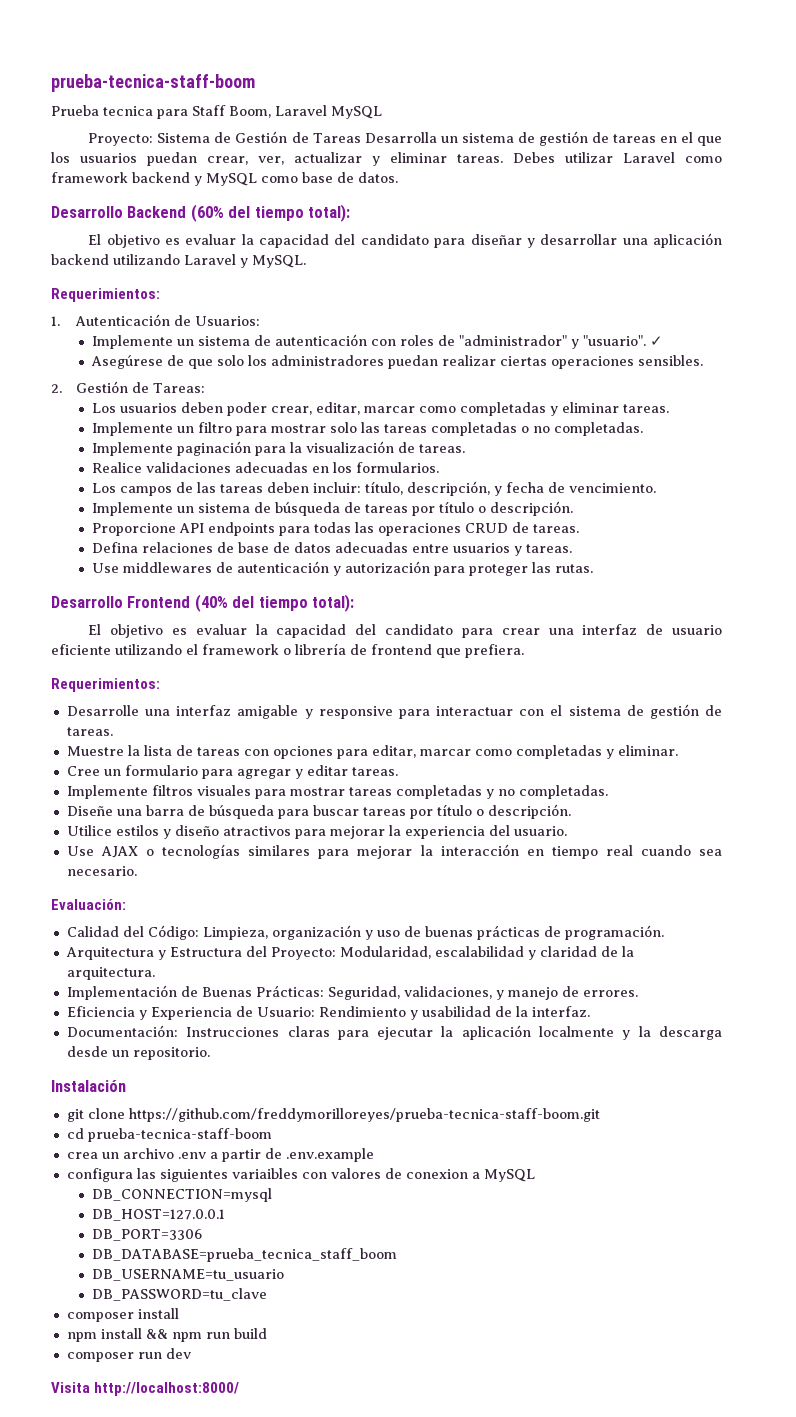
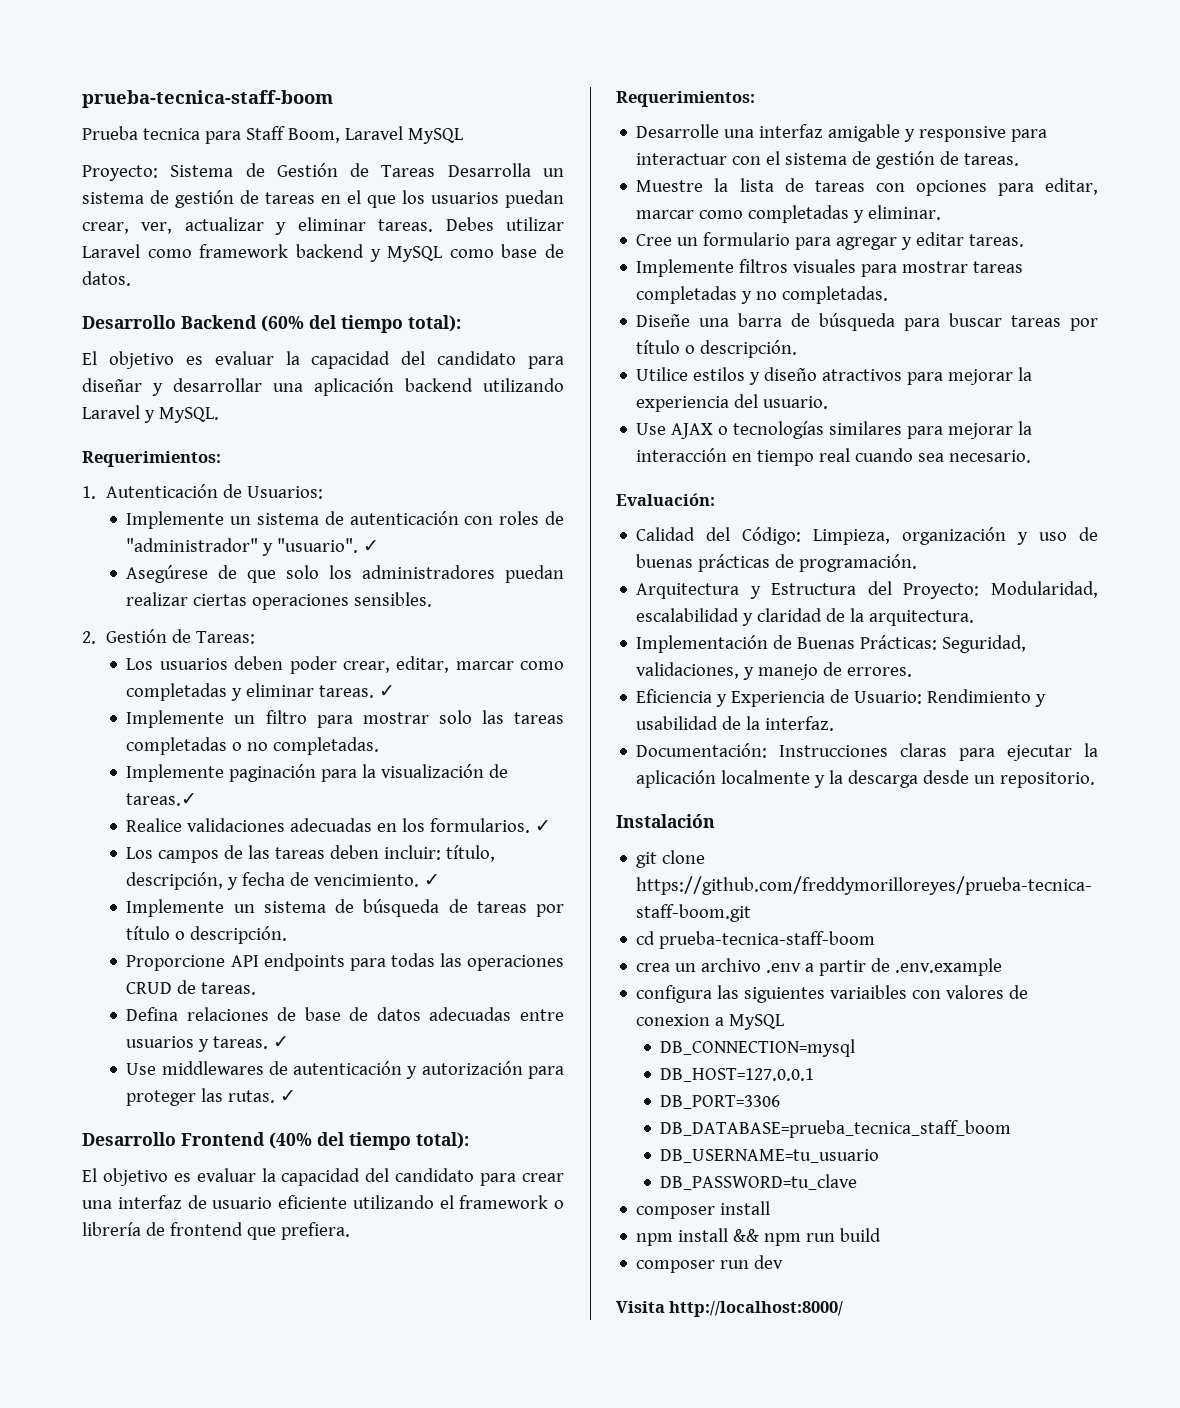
- Los usuarios deben poder crear, editar, marcar como completadas y eliminar tareas.
+ Los usuarios deben poder crear, editar, marcar como completadas y eliminar tareas. ✓
- Implemente paginación para la visualización de tareas.
+ Implemente paginación para la visualización de tareas.✓
- Realice validaciones adecuadas en los formularios.
+ Realice validaciones adecuadas en los formularios. ✓
- Los campos de las tareas deben incluir: título, descripción, y fecha de vencimiento.
+ Los campos de las tareas deben incluir: título, descripción, y fecha de vencimiento. ✓
- Defina relaciones de base de datos adecuadas entre usuarios y tareas.
+ Defina relaciones de base de datos adecuadas entre usuarios y tareas. ✓
- Use middlewares de autenticación y autorización para proteger las rutas.
+ Use middlewares de autenticación y autorización para proteger las rutas. ✓

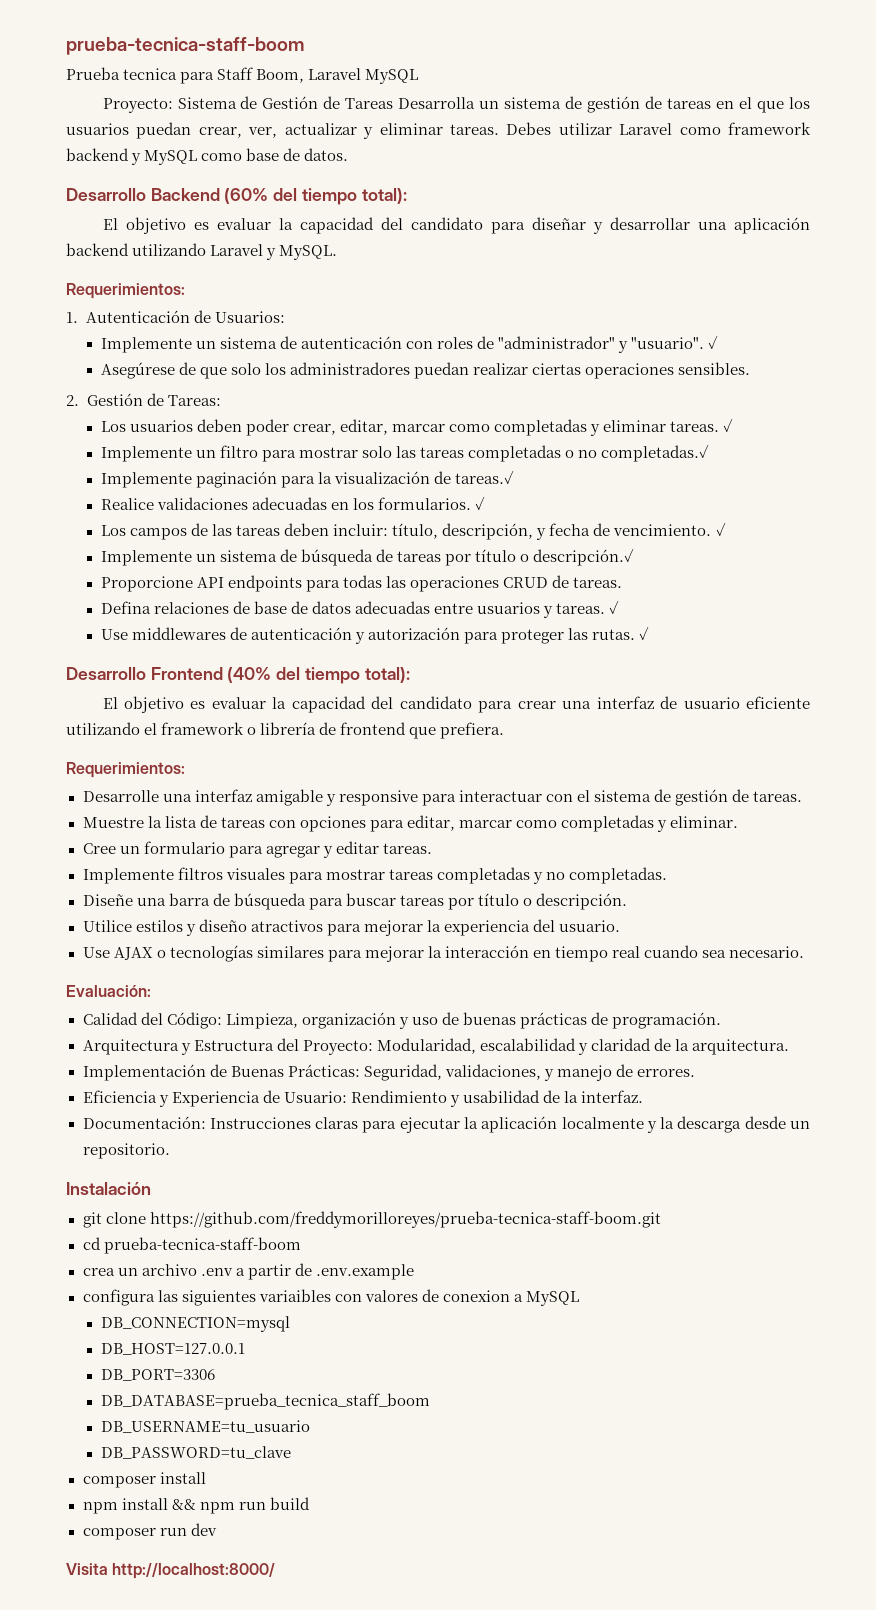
- Implemente un filtro para mostrar solo las tareas completadas o no completadas.
+ Implemente un filtro para mostrar solo las tareas completadas o no completadas.✓
- Implemente un sistema de búsqueda de tareas por título o descripción.
+ Implemente un sistema de búsqueda de tareas por título o descripción.✓

